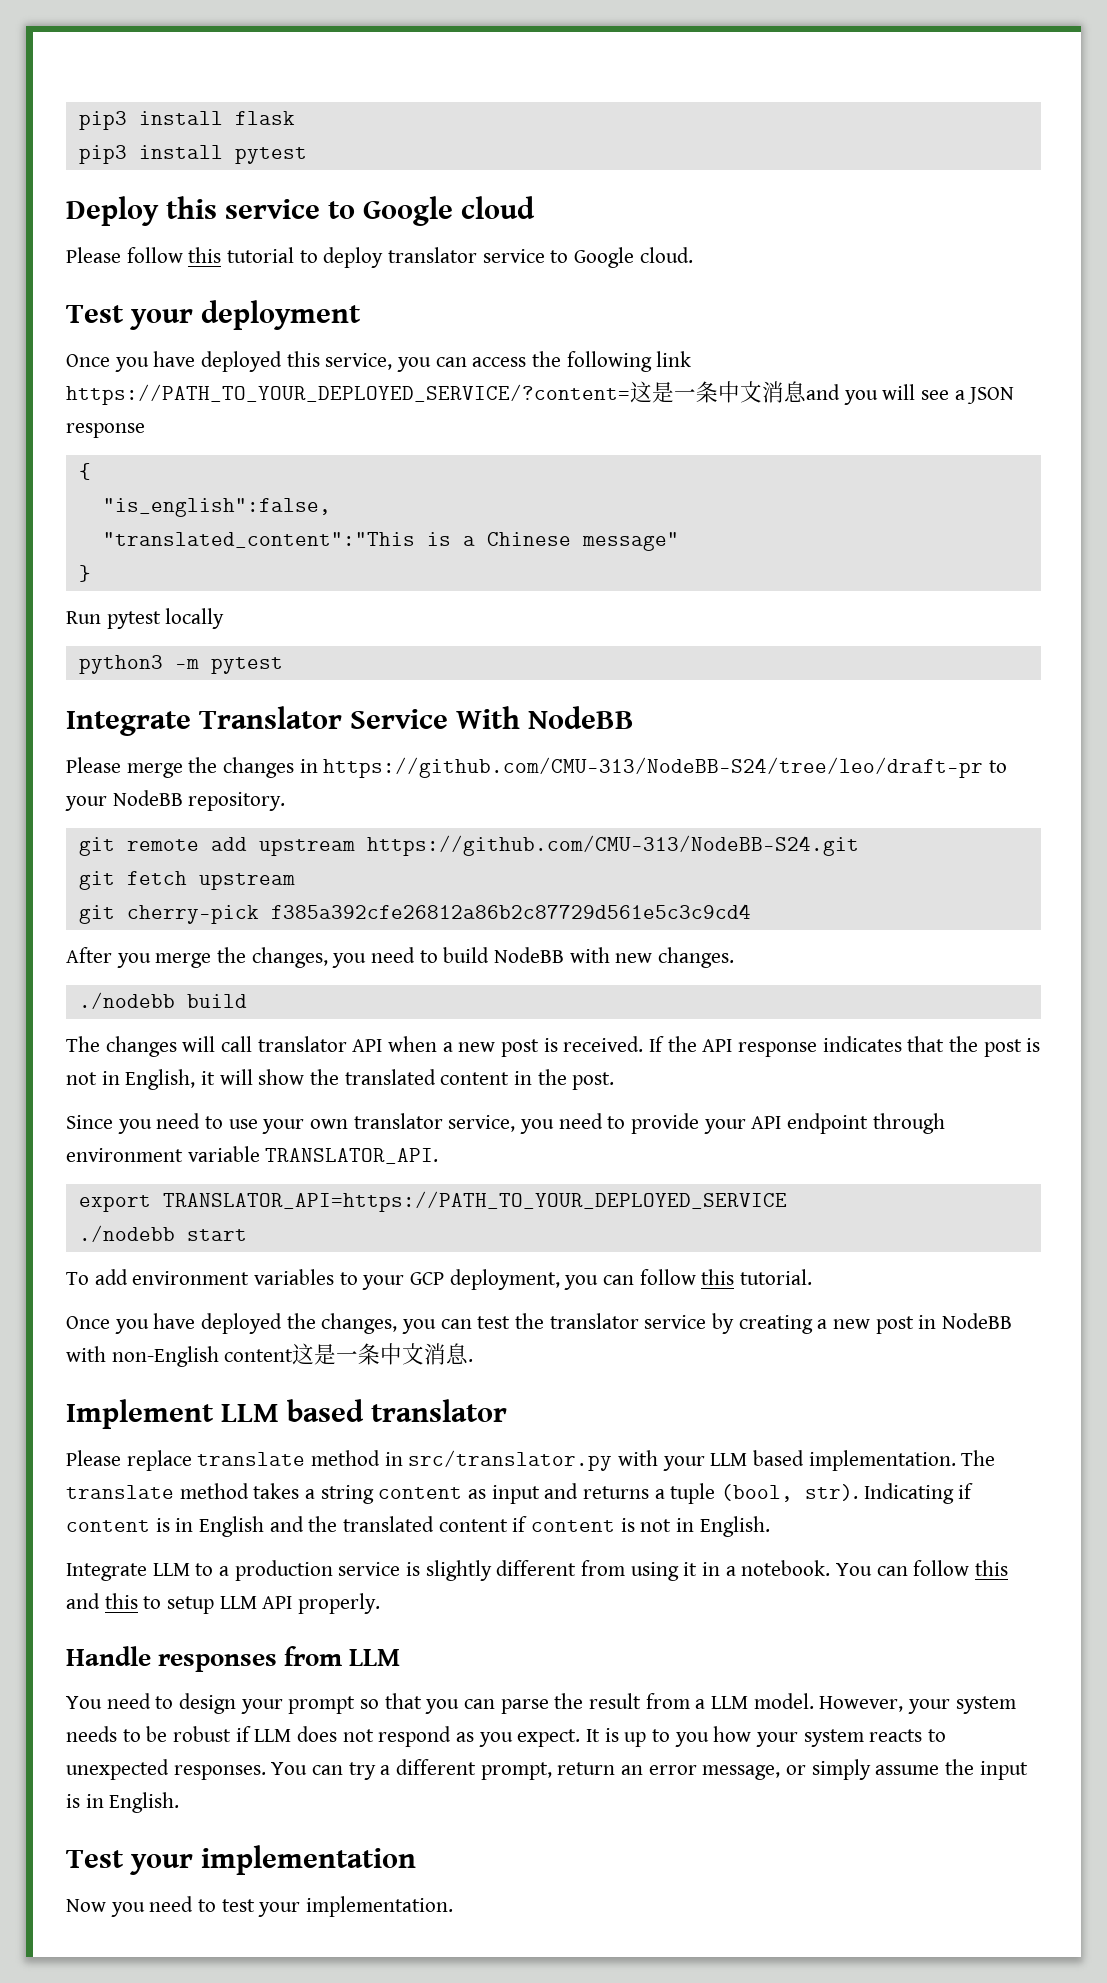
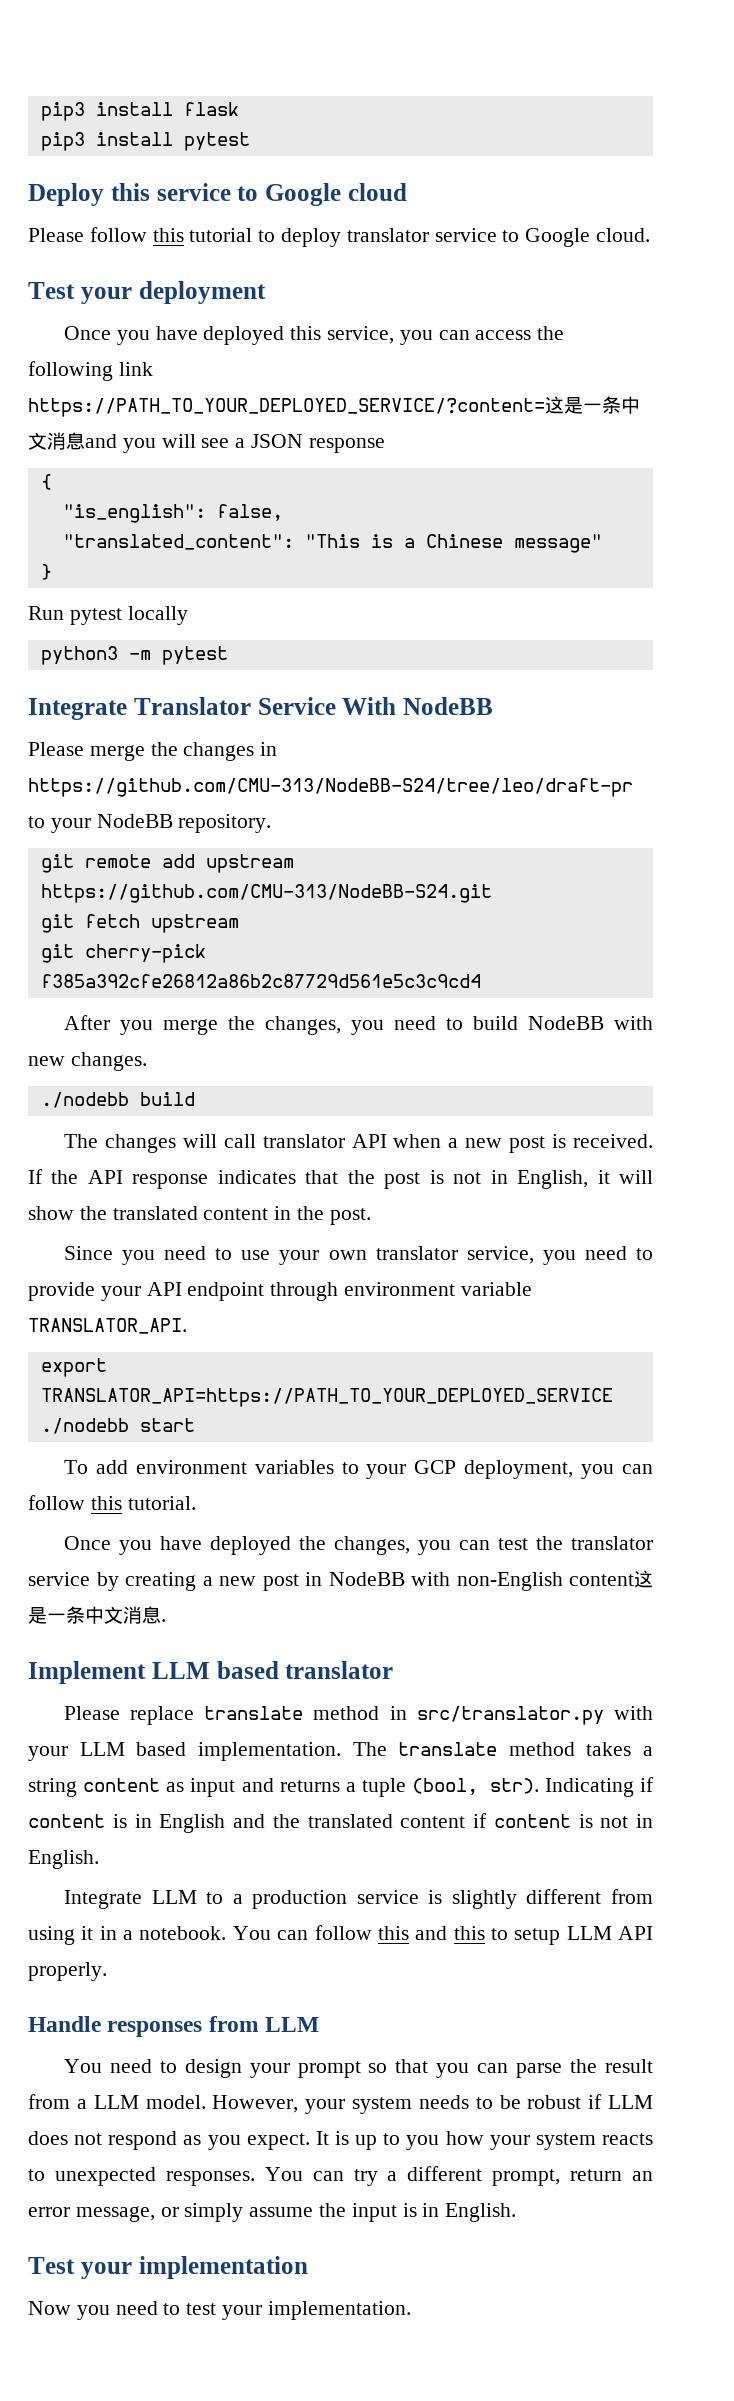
- "is_english":false,
- "translated_content":"This is a Chinese message"
+ "is_english": false,
+ "translated_content": "This is a Chinese message"

